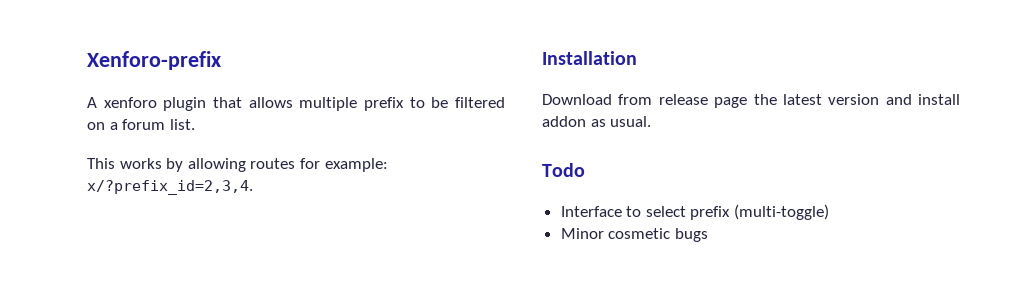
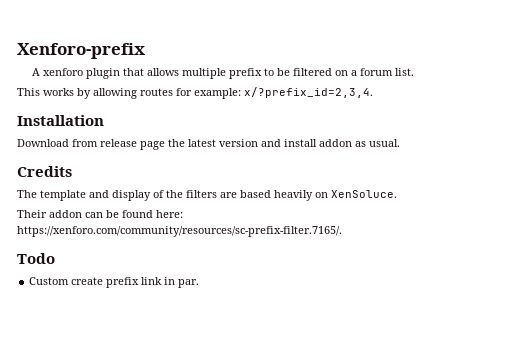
+ Credits
+ The template and display of the filters are based heavily on XenSoluce.
+ Their addon can be found here: https://xenforo.com/community/resources/sc-prefix-filter.7165/.
  Todo
- Interface to select prefix (multi-toggle)
- Minor cosmetic bugs
+ Custom create prefix link in par.

